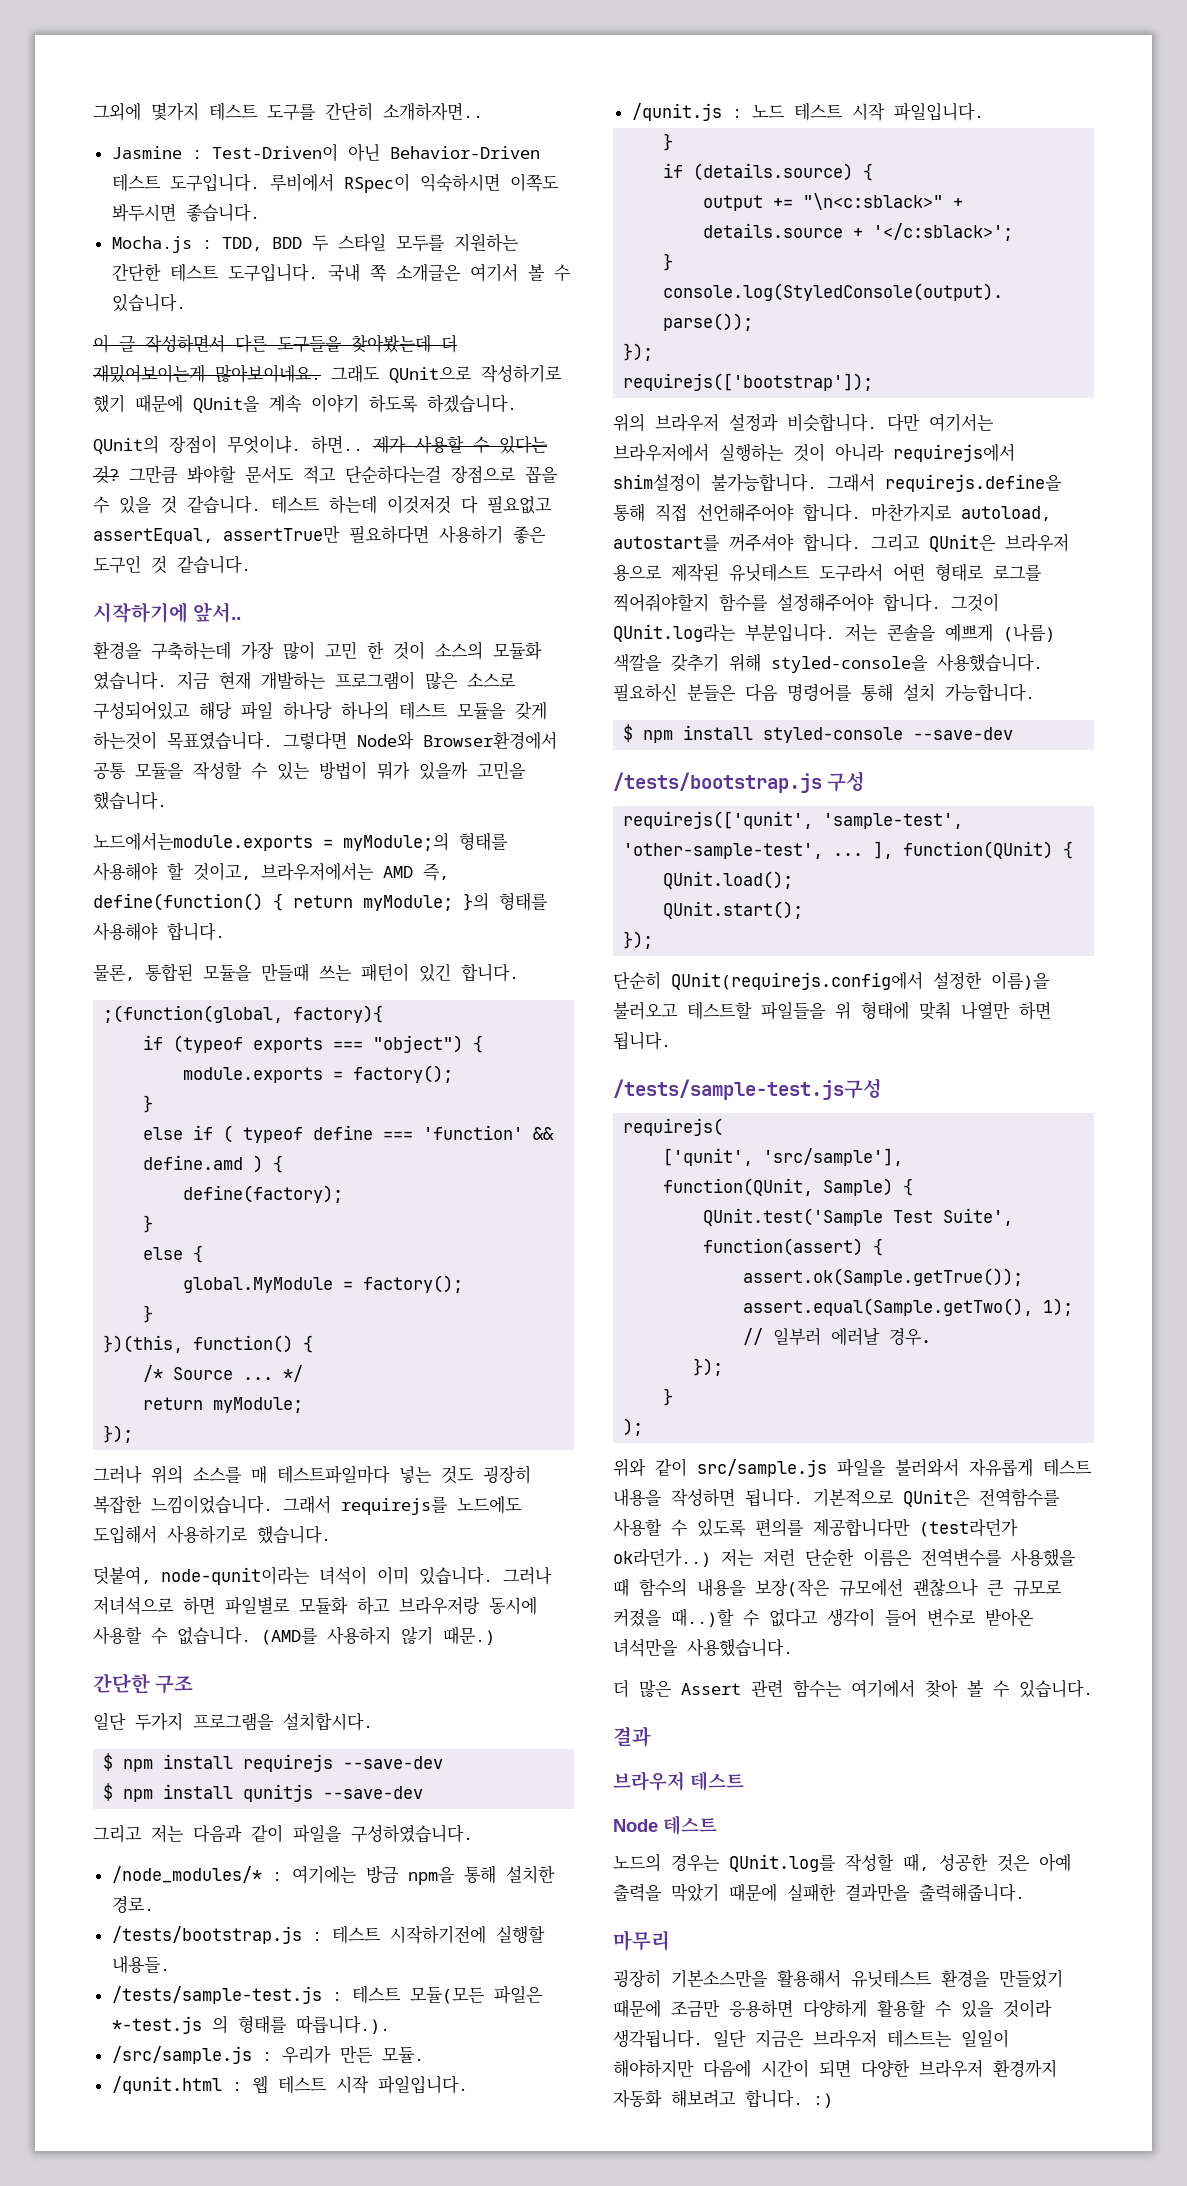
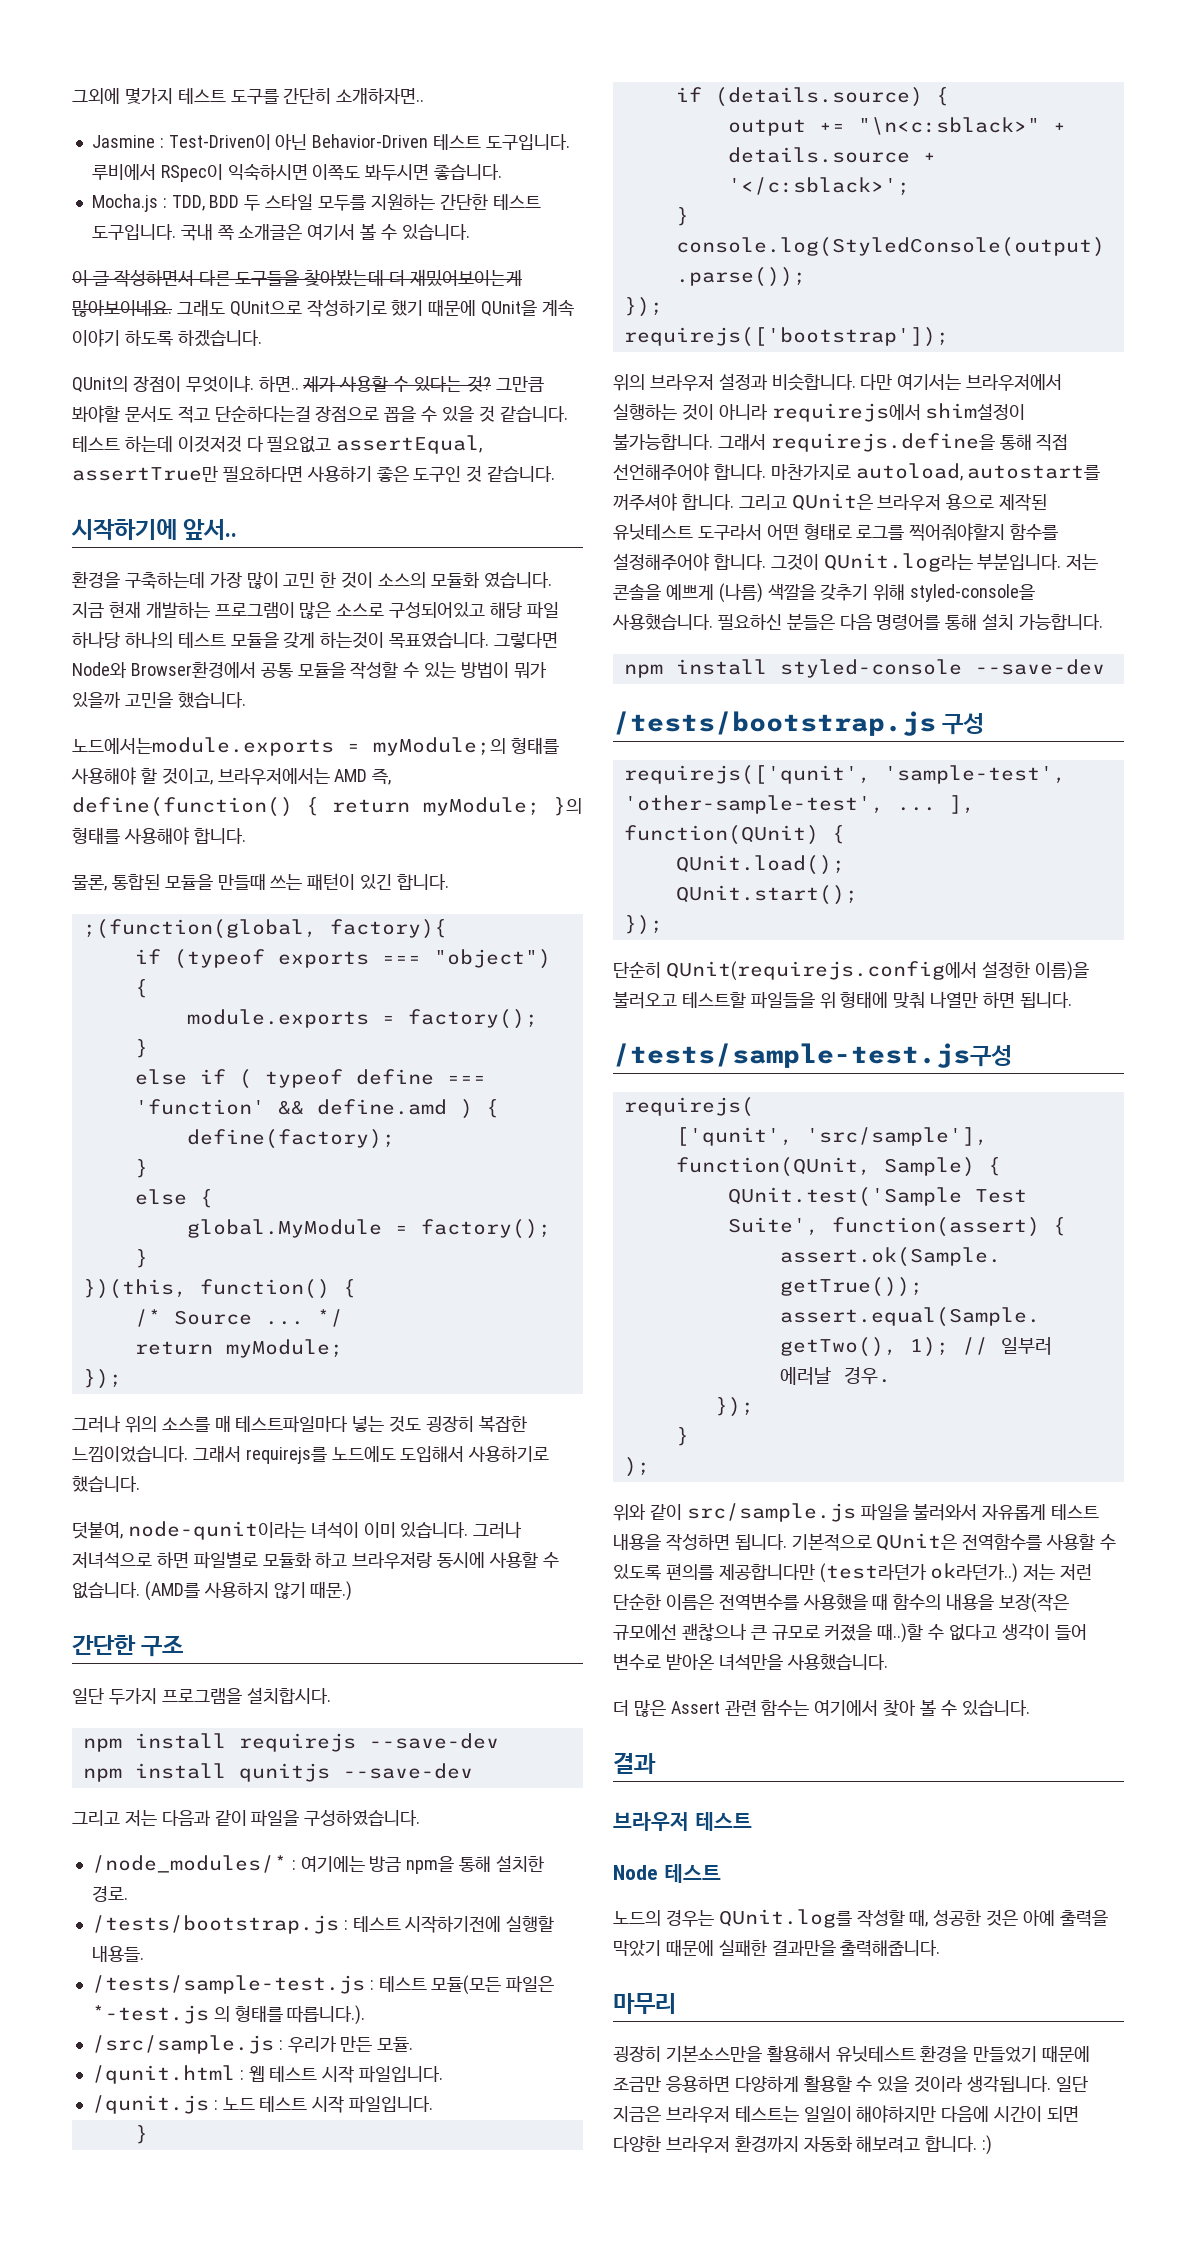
- $ npm install requirejs --save-dev
+ npm install requirejs --save-dev
- $ npm install qunitjs --save-dev
+ npm install qunitjs --save-dev
- $ npm install styled-console --save-dev
+ npm install styled-console --save-dev

